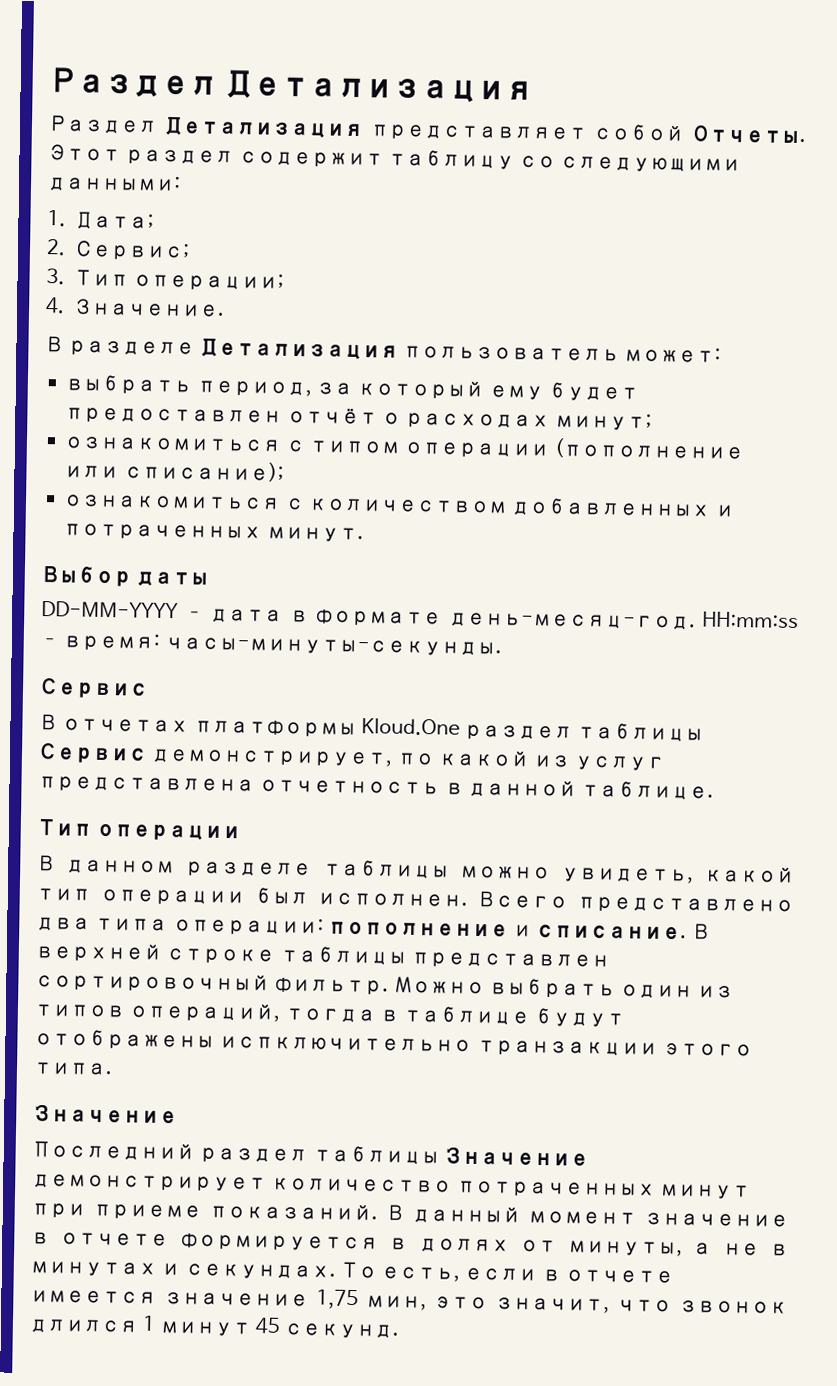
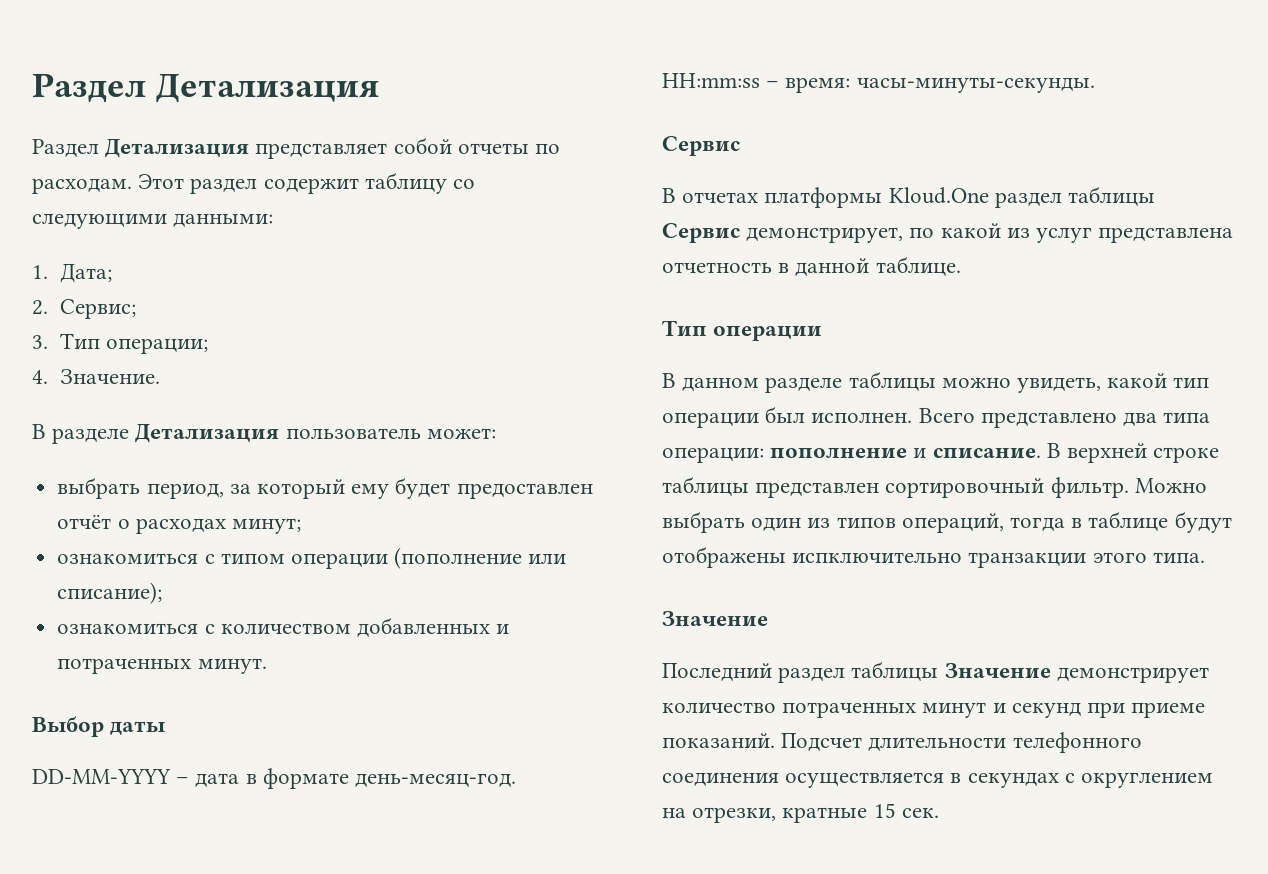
- Раздел Детализация представляет собой Отчеты.
+ Раздел Детализация представляет собой отчеты по расходам.
- Последний раздел таблицы Значение демонстрирует количество потраченных минут при приеме показаний.
+ Последний раздел таблицы Значение демонстрирует количество потраченных минут и секунд при приеме показаний.
- В данный момент значение в отчете формируется в долях от минуты, а не в минутах и секундах. То есть, если в отчете имеется значение 1,75 мин, это значит, что звонок длился 1 минут 45 секунд.
+ Подсчет длительности телефонного соединения осуществляется в секундах с округлением на отрезки, кратные 15 сек.

